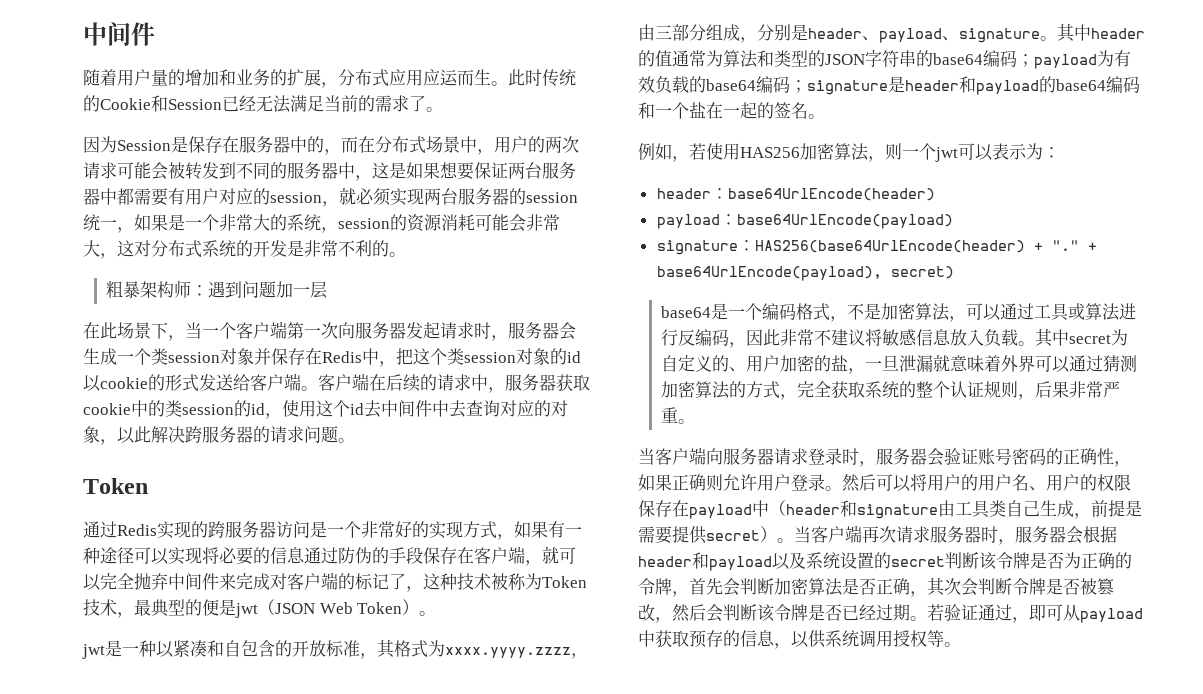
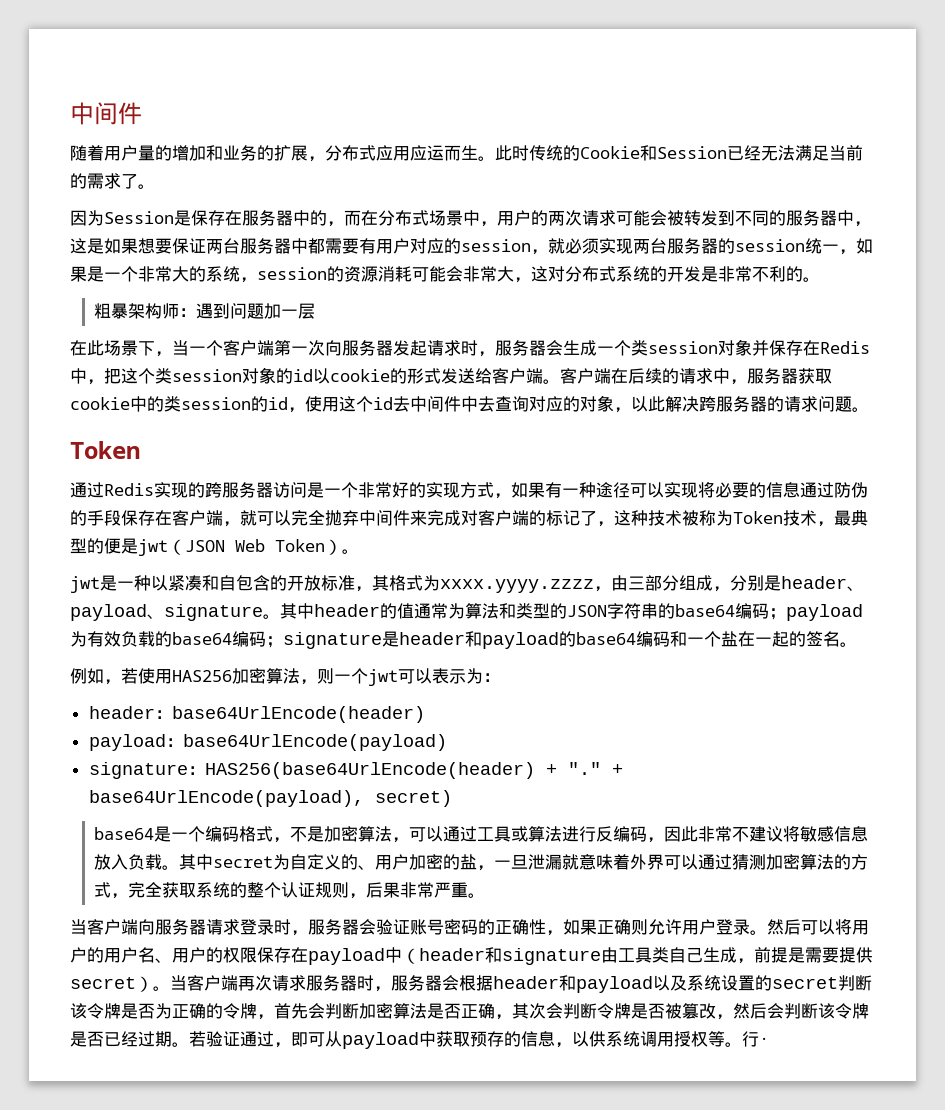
+ 行·

